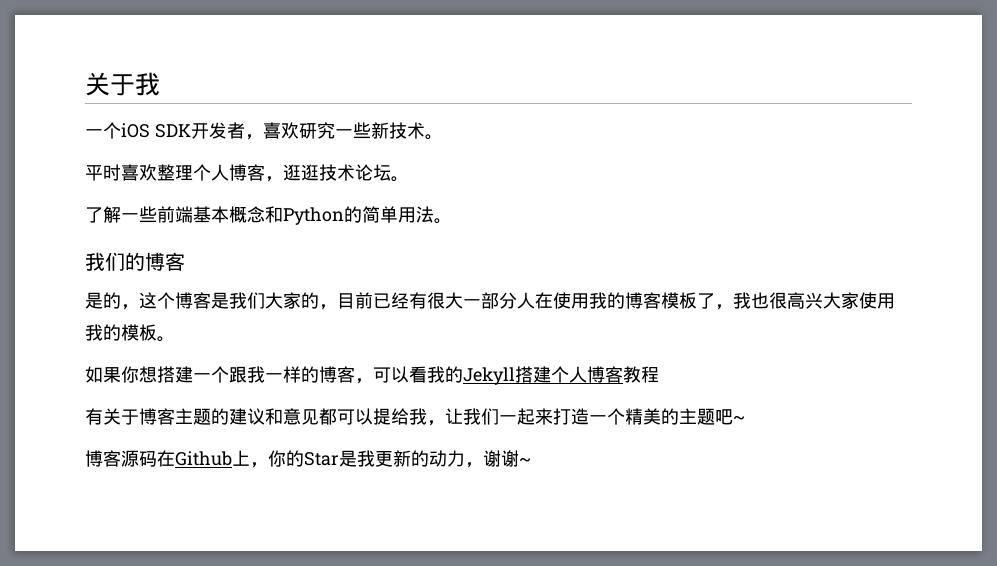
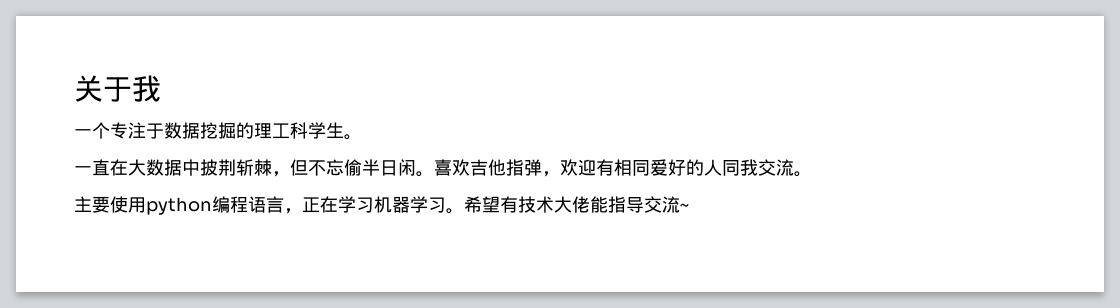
- 一个iOS SDK开发者，喜欢研究一些新技术。
- 平时喜欢整理个人博客，逛逛技术论坛。
- 了解一些前端基本概念和Python的简单用法。
- 我们的博客
- 是的，这个博客是我们大家的，目前已经有很大一部分人在使用我的博客模板了，我也很高兴大家使用我的模板。
- 如果你想搭建一个跟我一样的博客，可以看我的Jekyll搭建个人博客教程
- 有关于博客主题的建议和意见都可以提给我，让我们一起来打造一个精美的主题吧~
- 博客源码在Github上，你的Star是我更新的动力，谢谢~
+ 一个专注于数据挖掘的理工科学生。
+ 一直在大数据中披荆斩棘，但不忘偷半日闲。喜欢吉他指弹，欢迎有相同爱好的人同我交流。
+ 主要使用python编程语言，正在学习机器学习。希望有技术大佬能指导交流~

